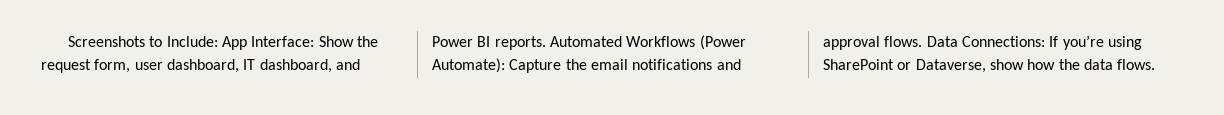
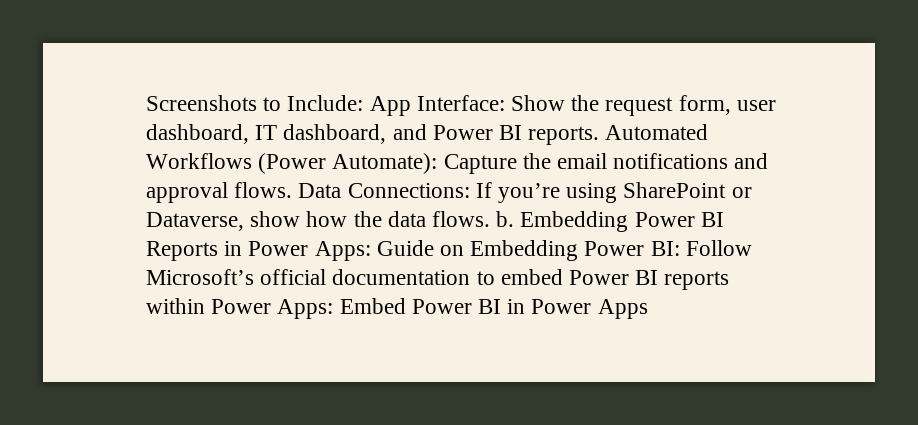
- Data Connections: If you’re using SharePoint or Dataverse, show how the data flows.
+ Data Connections: If you’re using SharePoint or Dataverse, show how the data flows. b. Embedding Power BI Reports in Power Apps: Guide on Embedding Power BI: Follow Microsoft’s official documentation to embed Power BI reports within Power Apps: Embed Power BI in Power Apps

